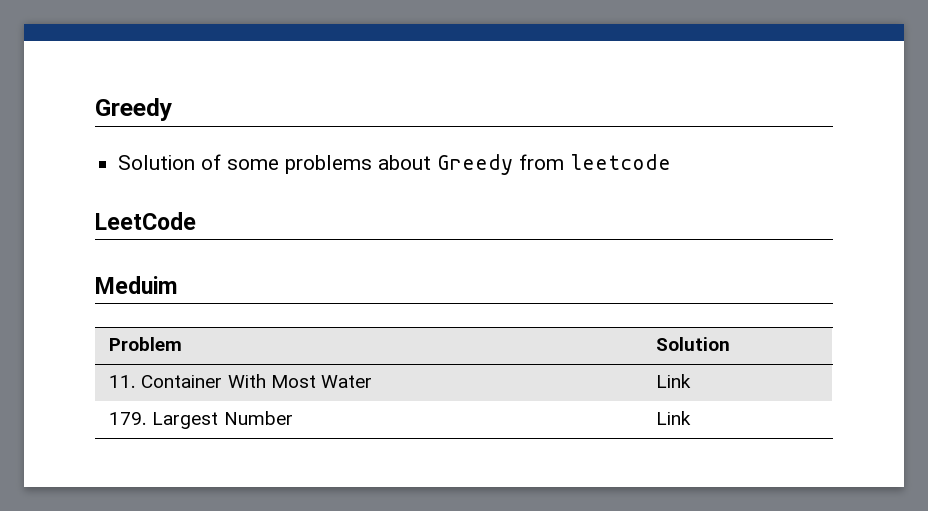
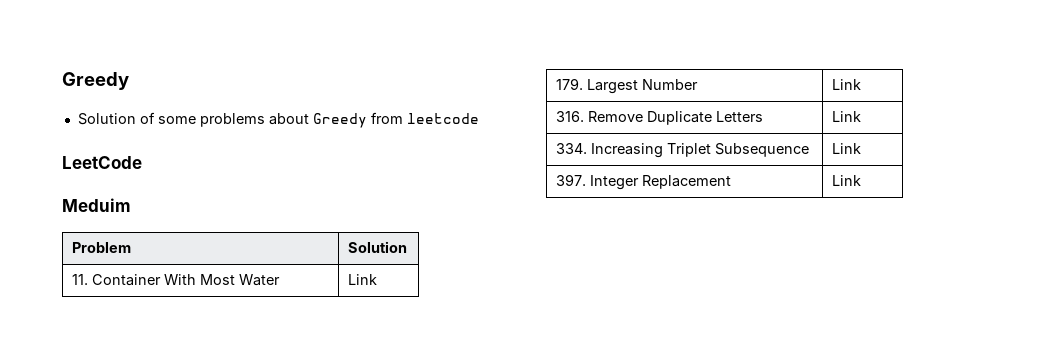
+ 316. Remove Duplicate Letters | Link
+ 334. Increasing Triplet Subsequence | Link
+ 397. Integer Replacement | Link

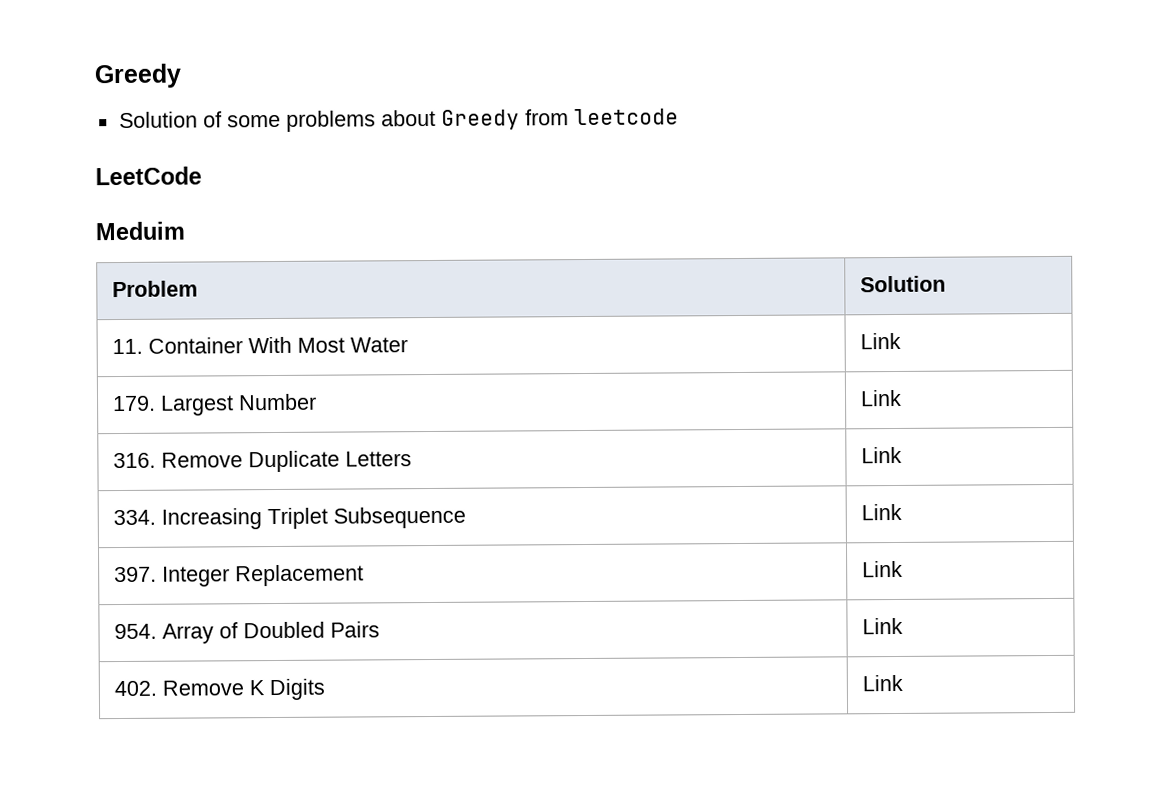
+ 954. Array of Doubled Pairs | Link
+ 402. Remove K Digits | Link

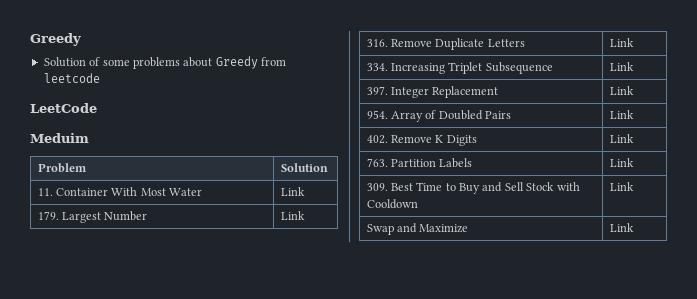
+ 763. Partition Labels | Link
+ 309. Best Time to Buy and Sell Stock with Cooldown | Link
+ Swap and Maximize | Link

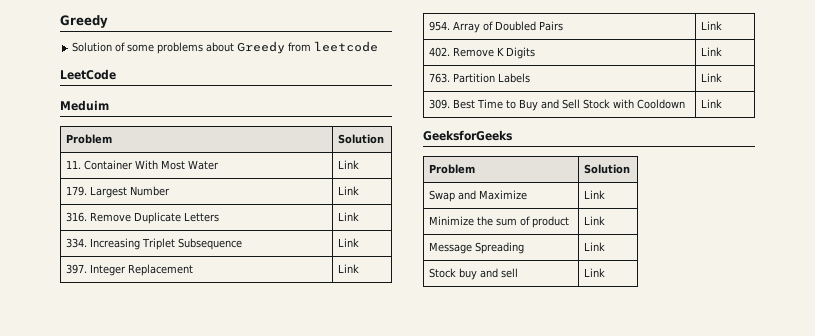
+ GeeksforGeeks
+ Problem | Solution
+ Minimize the sum of product | Link
+ Message Spreading | Link
+ Stock buy and sell | Link

